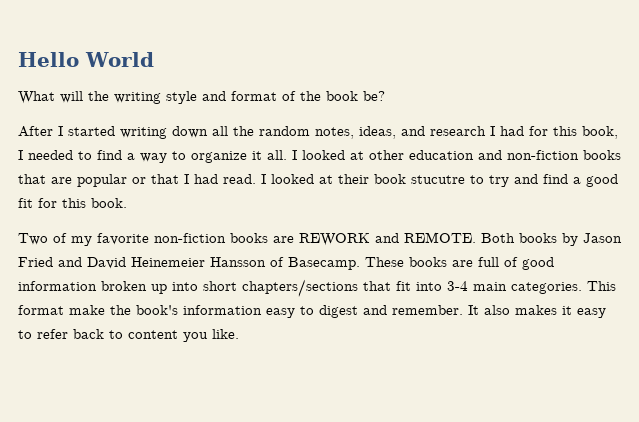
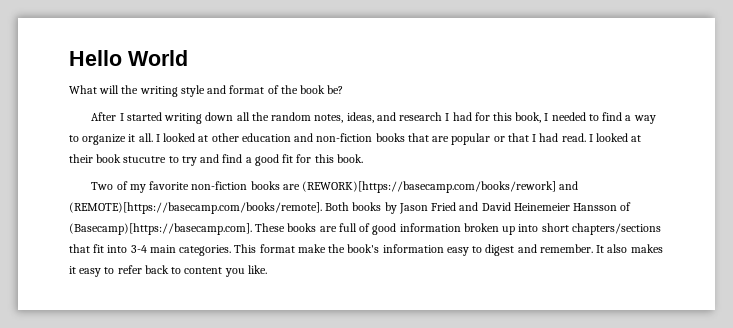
- Two of my favorite non-fiction books are REWORK and REMOTE. Both books by Jason Fried and David Heinemeier Hansson of Basecamp. These books are full of good information broken up into short chapters/sections that fit into 3-4 main categories.
+ Two of my favorite non-fiction books are (REWORK)[https://basecamp.com/books/rework] and (REMOTE)[https://basecamp.com/books/remote]. Both books by Jason Fried and David Heinemeier Hansson of (Basecamp)[https://basecamp.com]. These books are full of good information broken up into short chapters/sections that fit into 3-4 main categories.

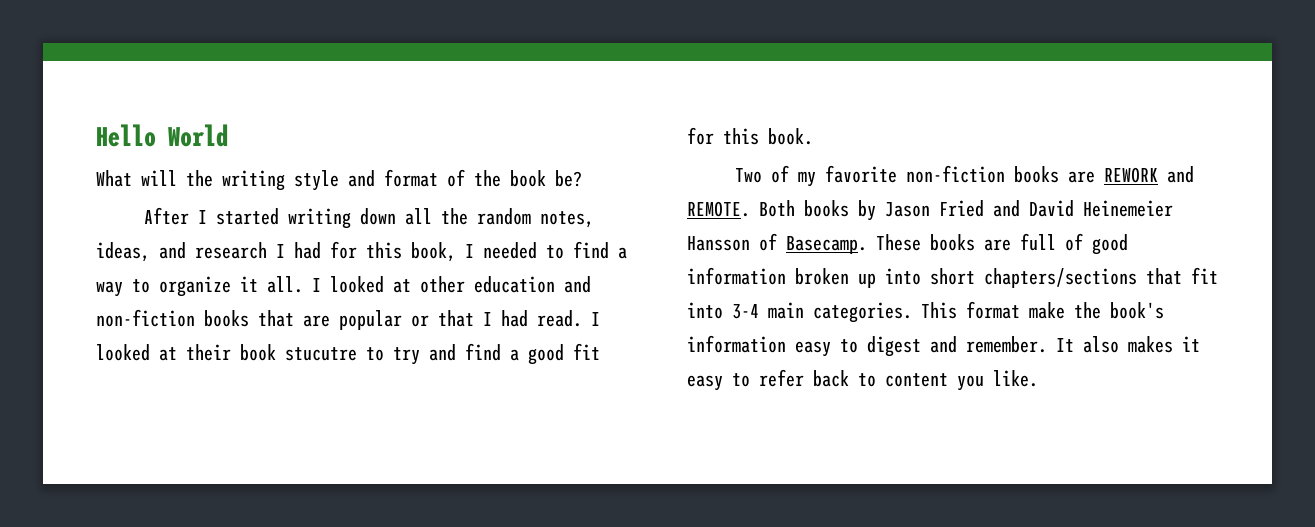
- Two of my favorite non-fiction books are (REWORK)[https://basecamp.com/books/rework] and (REMOTE)[https://basecamp.com/books/remote]. Both books by Jason Fried and David Heinemeier Hansson of (Basecamp)[https://basecamp.com]. These books are full of good information broken up into short chapters/sections that fit into 3-4 main categories.
+ Two of my favorite non-fiction books are REWORK and REMOTE. Both books by Jason Fried and David Heinemeier Hansson of Basecamp. These books are full of good information broken up into short chapters/sections that fit into 3-4 main categories.

